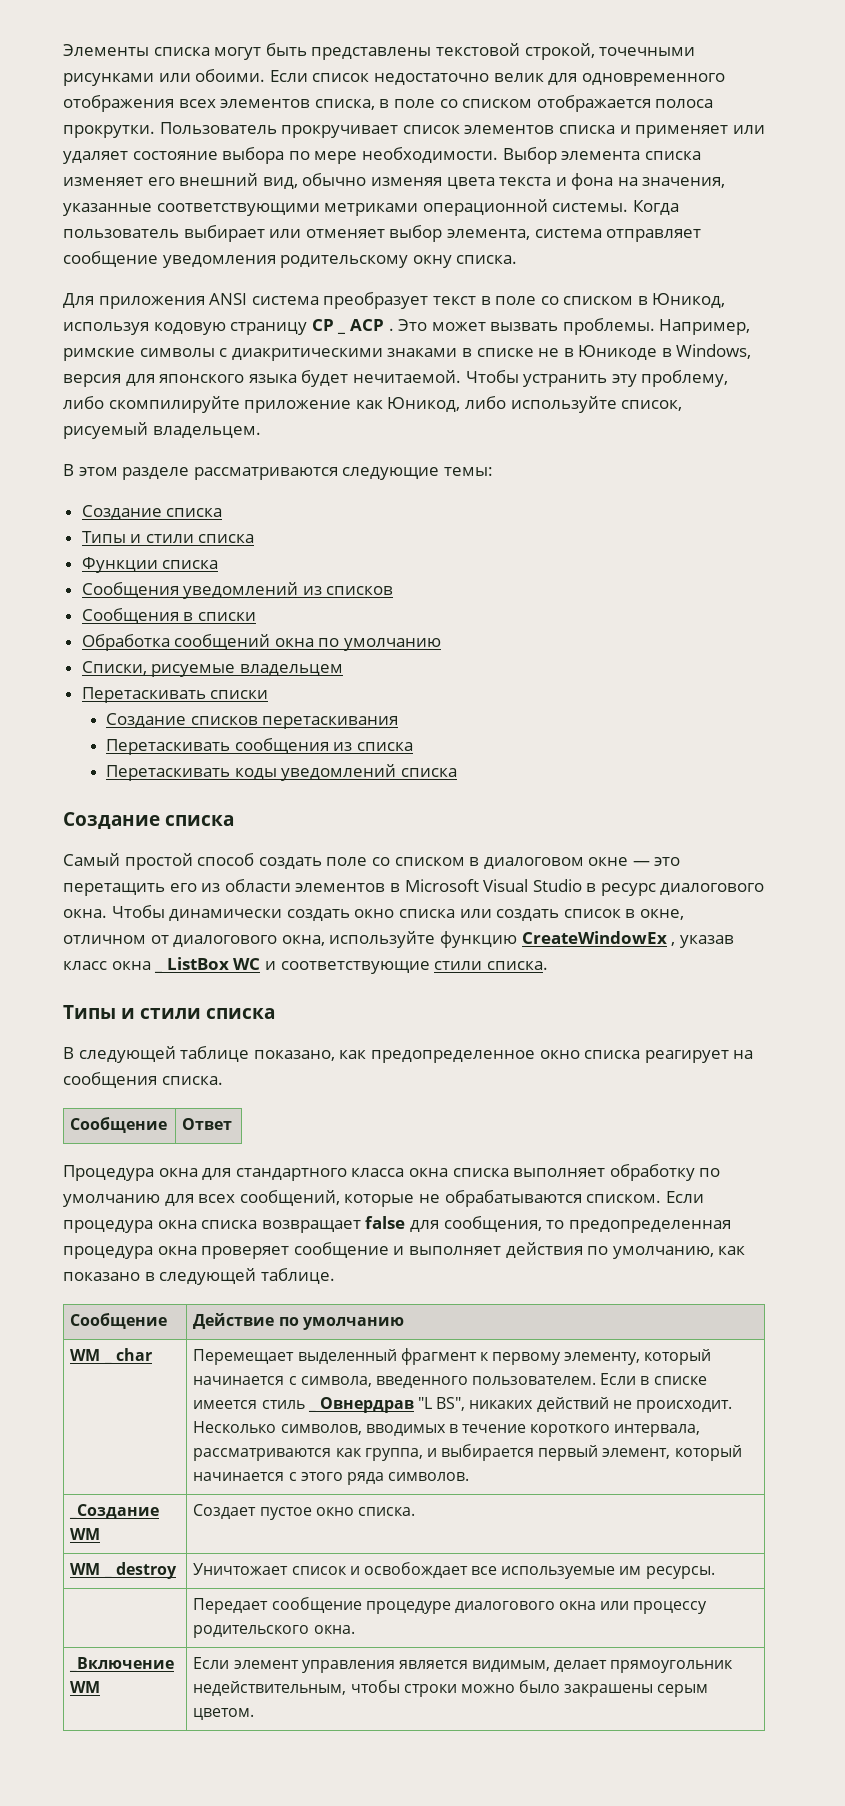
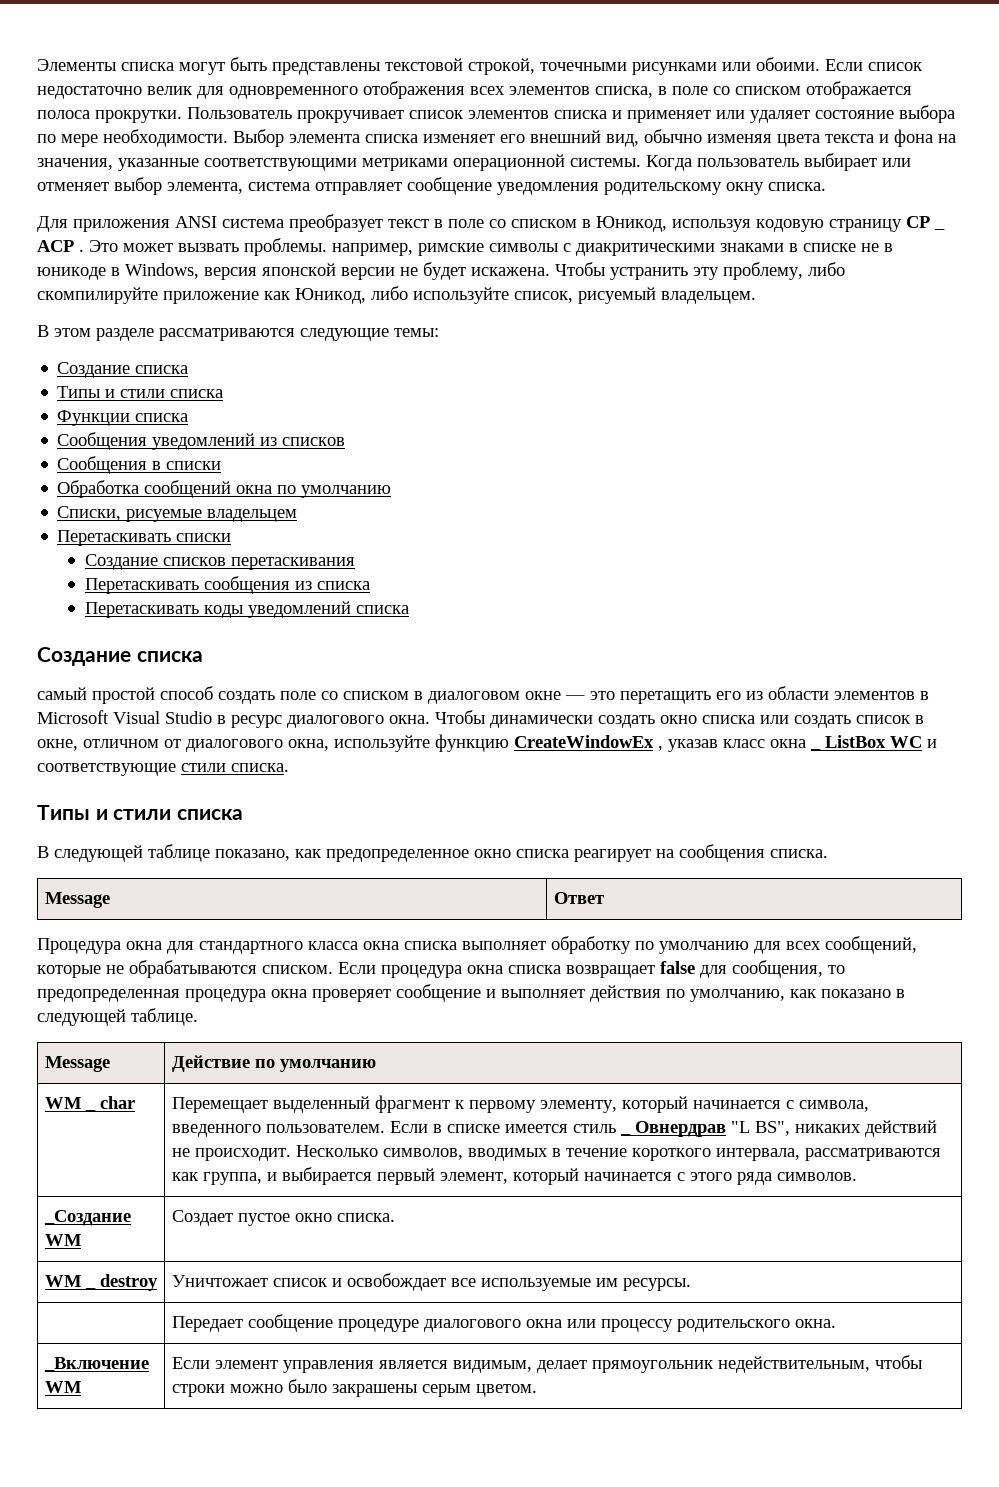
- Это может вызвать проблемы. Например, римские символы с диакритическими знаками в списке не в Юникоде в Windows, версия для японского языка будет нечитаемой.
+ Это может вызвать проблемы. например, римские символы с диакритическими знаками в списке не в юникоде в Windows, версия японской версии не будет искажена.
- Самый простой способ создать поле со списком в диалоговом окне — это перетащить его из области элементов в Microsoft Visual Studio в ресурс диалогового окна.
+ самый простой способ создать поле со списком в диалоговом окне — это перетащить его из области элементов в Microsoft Visual Studio в ресурс диалогового окна.
- Сообщение | Ответ
+ Message | Ответ
- Сообщение | Действие по умолчанию
+ Message | Действие по умолчанию

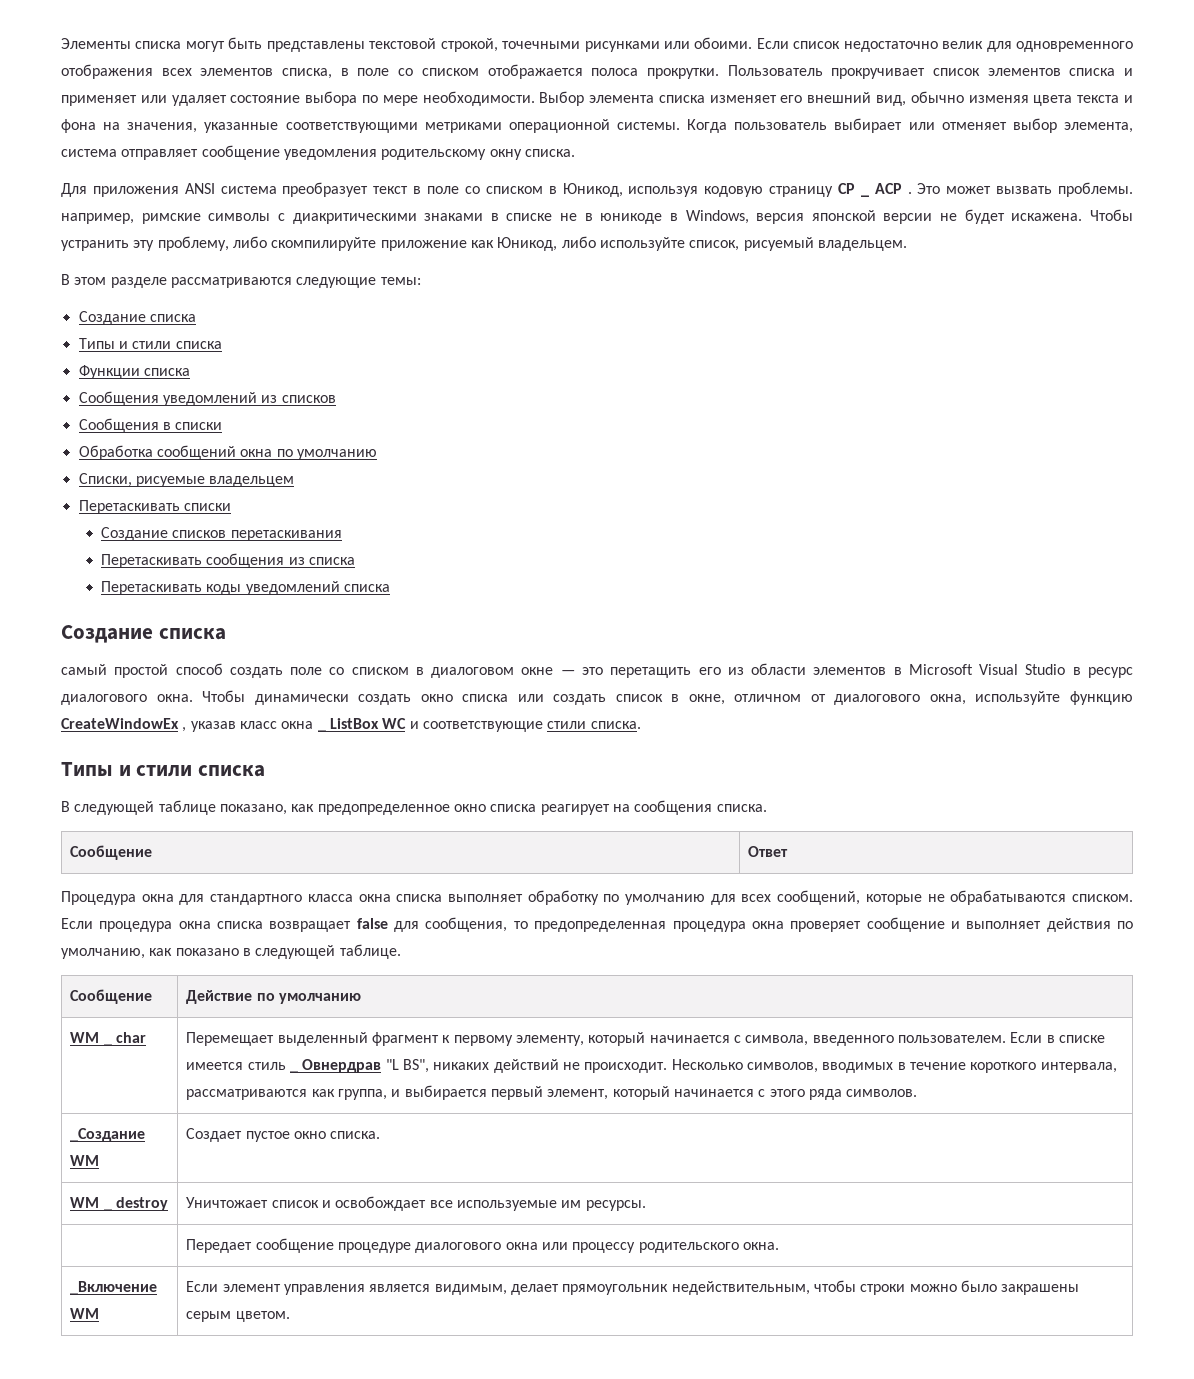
- Message | Ответ
+ Сообщение | Ответ
- Message | Действие по умолчанию
+ Сообщение | Действие по умолчанию

